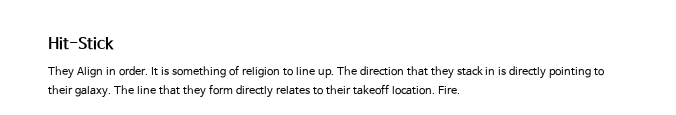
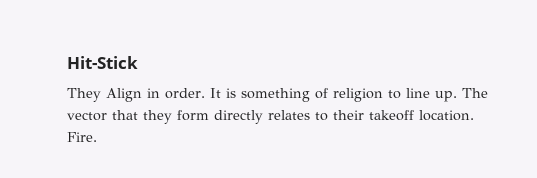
- The direction that they stack in is directly pointing to their galaxy. The line that they form directly relates to their takeoff location.
+ The vector that they form directly relates to their takeoff location.

